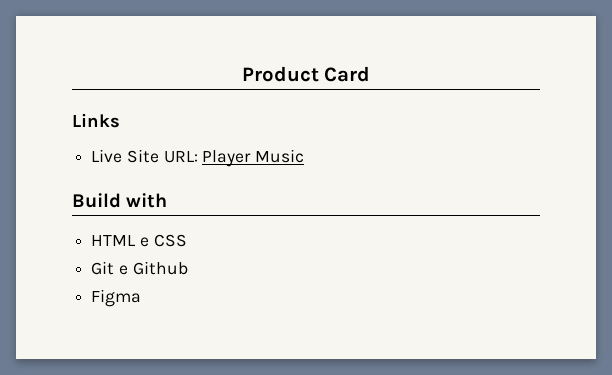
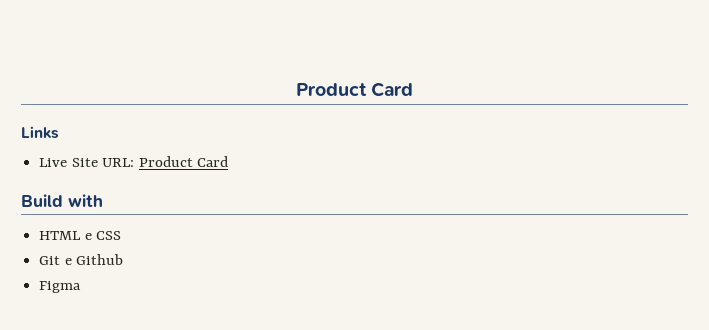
- Live Site URL: Player Music
+ Live Site URL: Product Card

